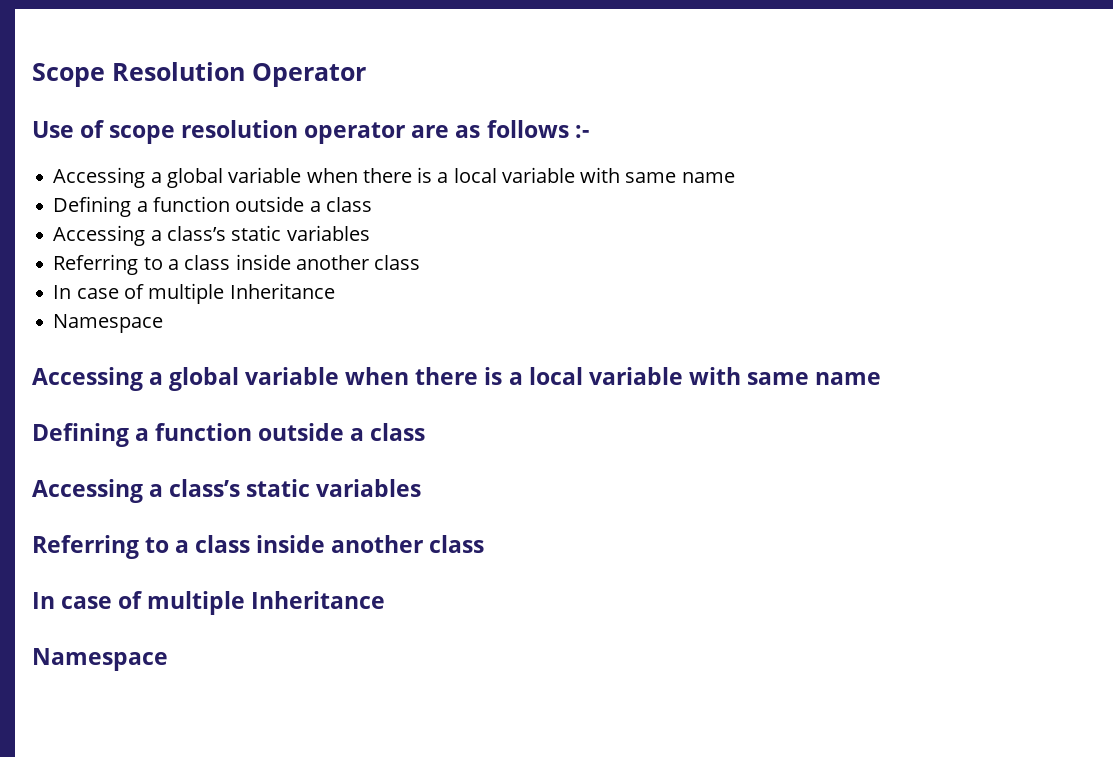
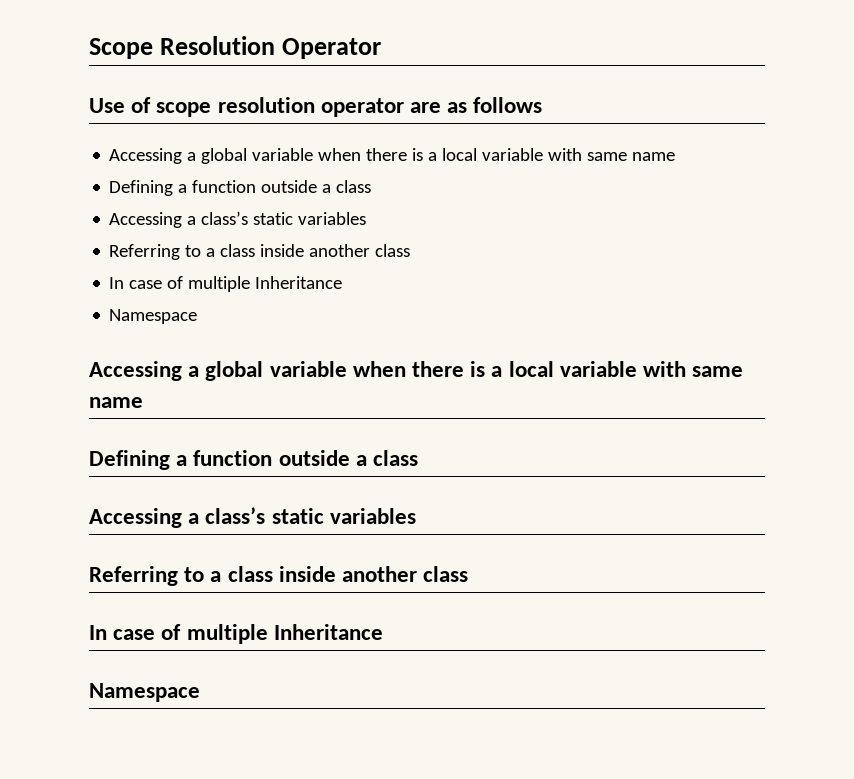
- Use of scope resolution operator are as follows :-
+ Use of scope resolution operator are as follows

